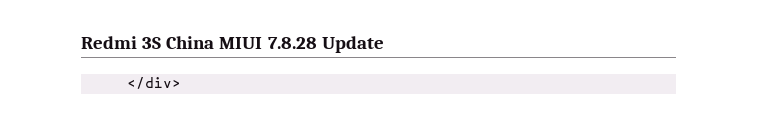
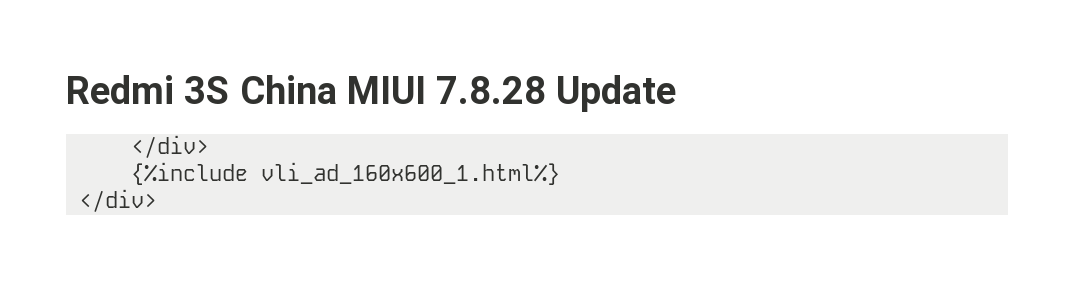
+ {%include vli_ad_160x600_1.html%}
+ </div>

